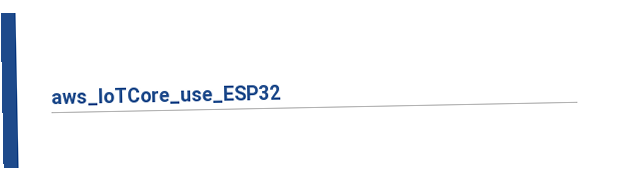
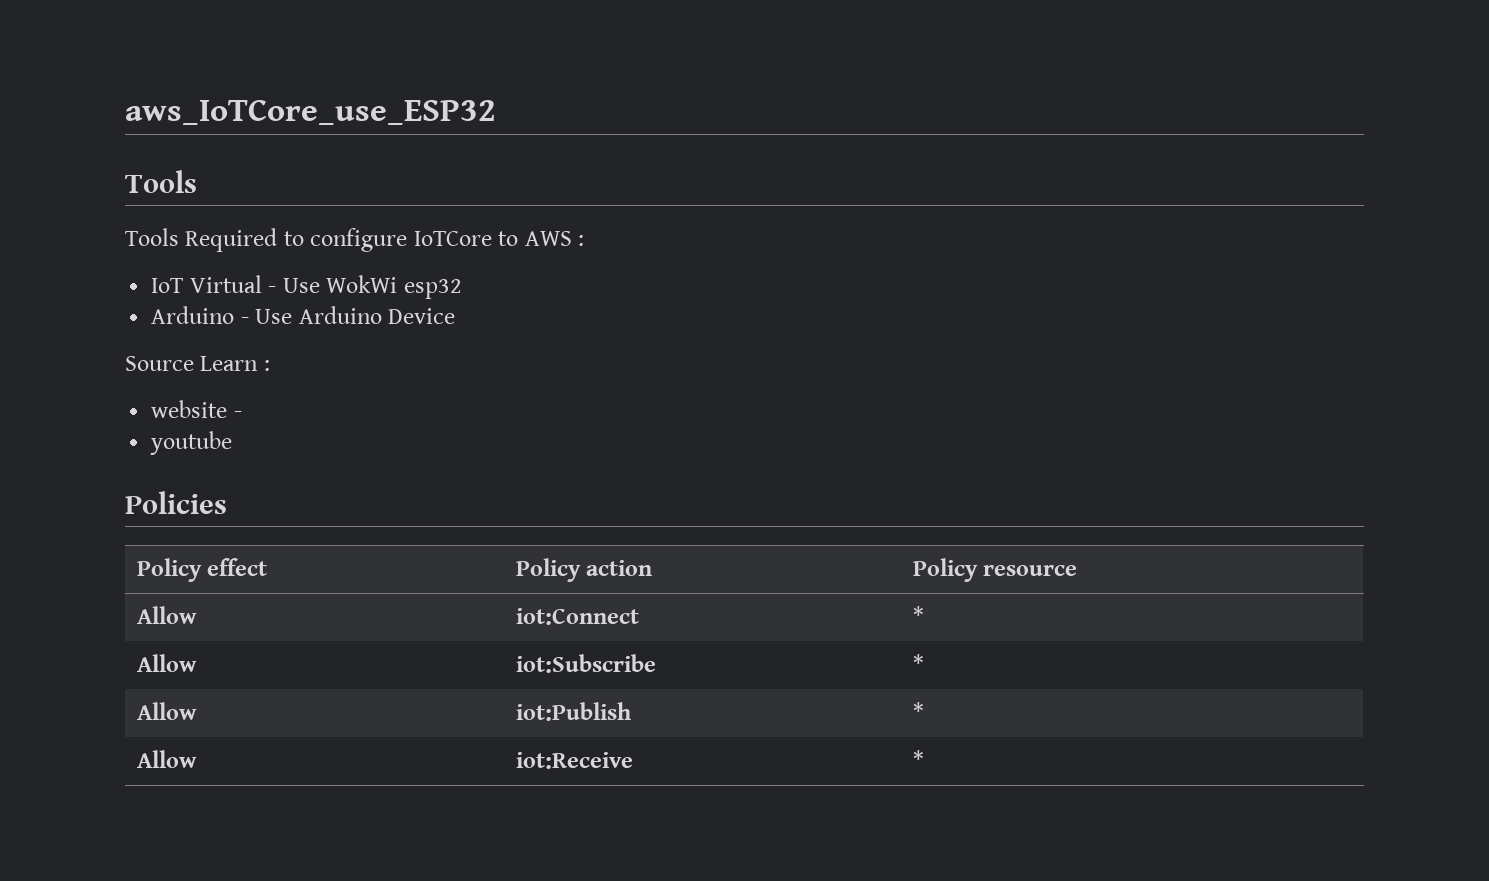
  aws_IoTCore_use_ESP32
+ Tools
+ Tools Required to configure IoTCore to AWS :
+ IoT Virtual - Use WokWi esp32
+ Arduino - Use Arduino Device
+ Source Learn :
+ website -
+ youtube
+ Policies
+ Policy effect | Policy action | Policy resource
+ Allow | iot:Connect | *
+ Allow | iot:Subscribe | *
+ Allow | iot:Publish | *
+ Allow | iot:Receive | *

